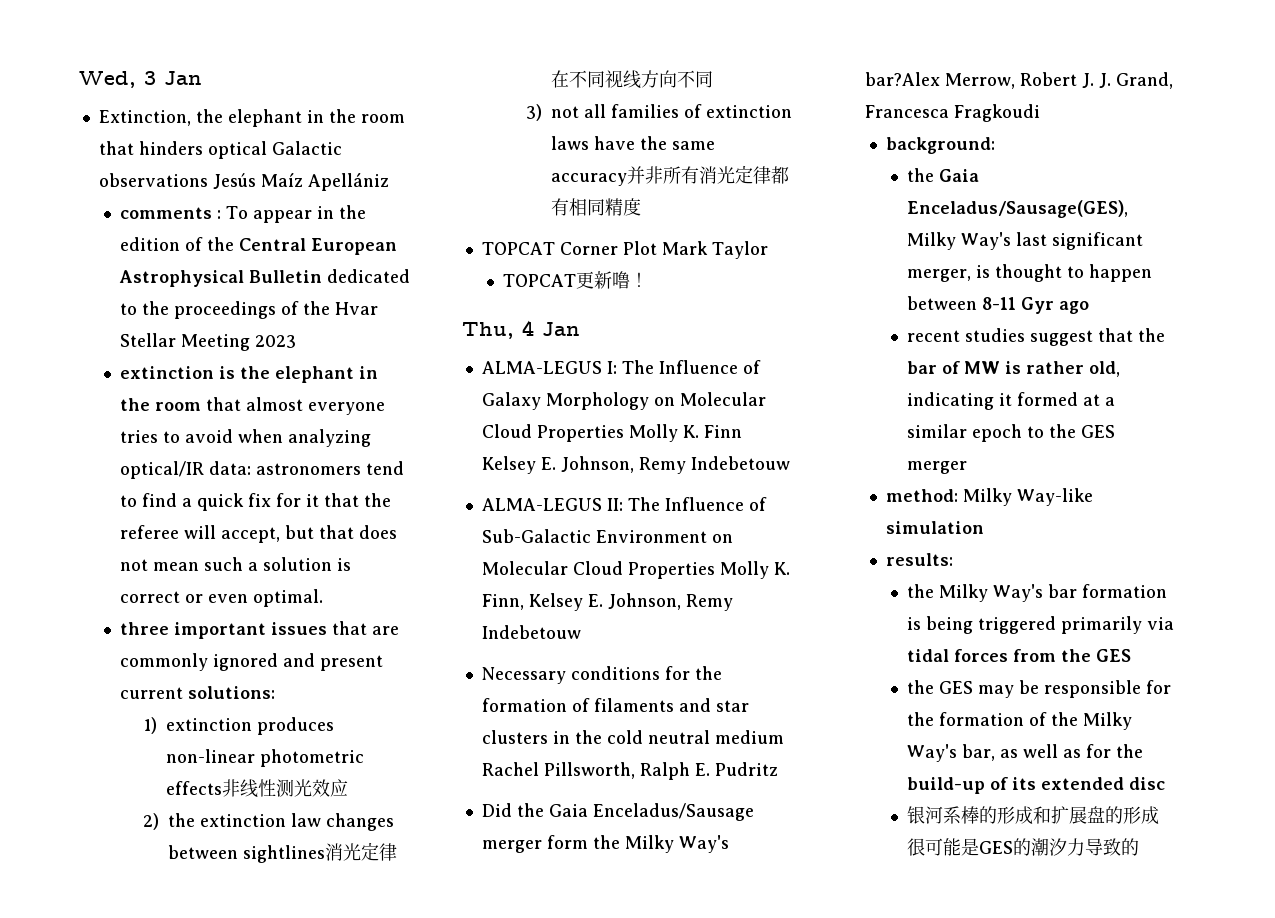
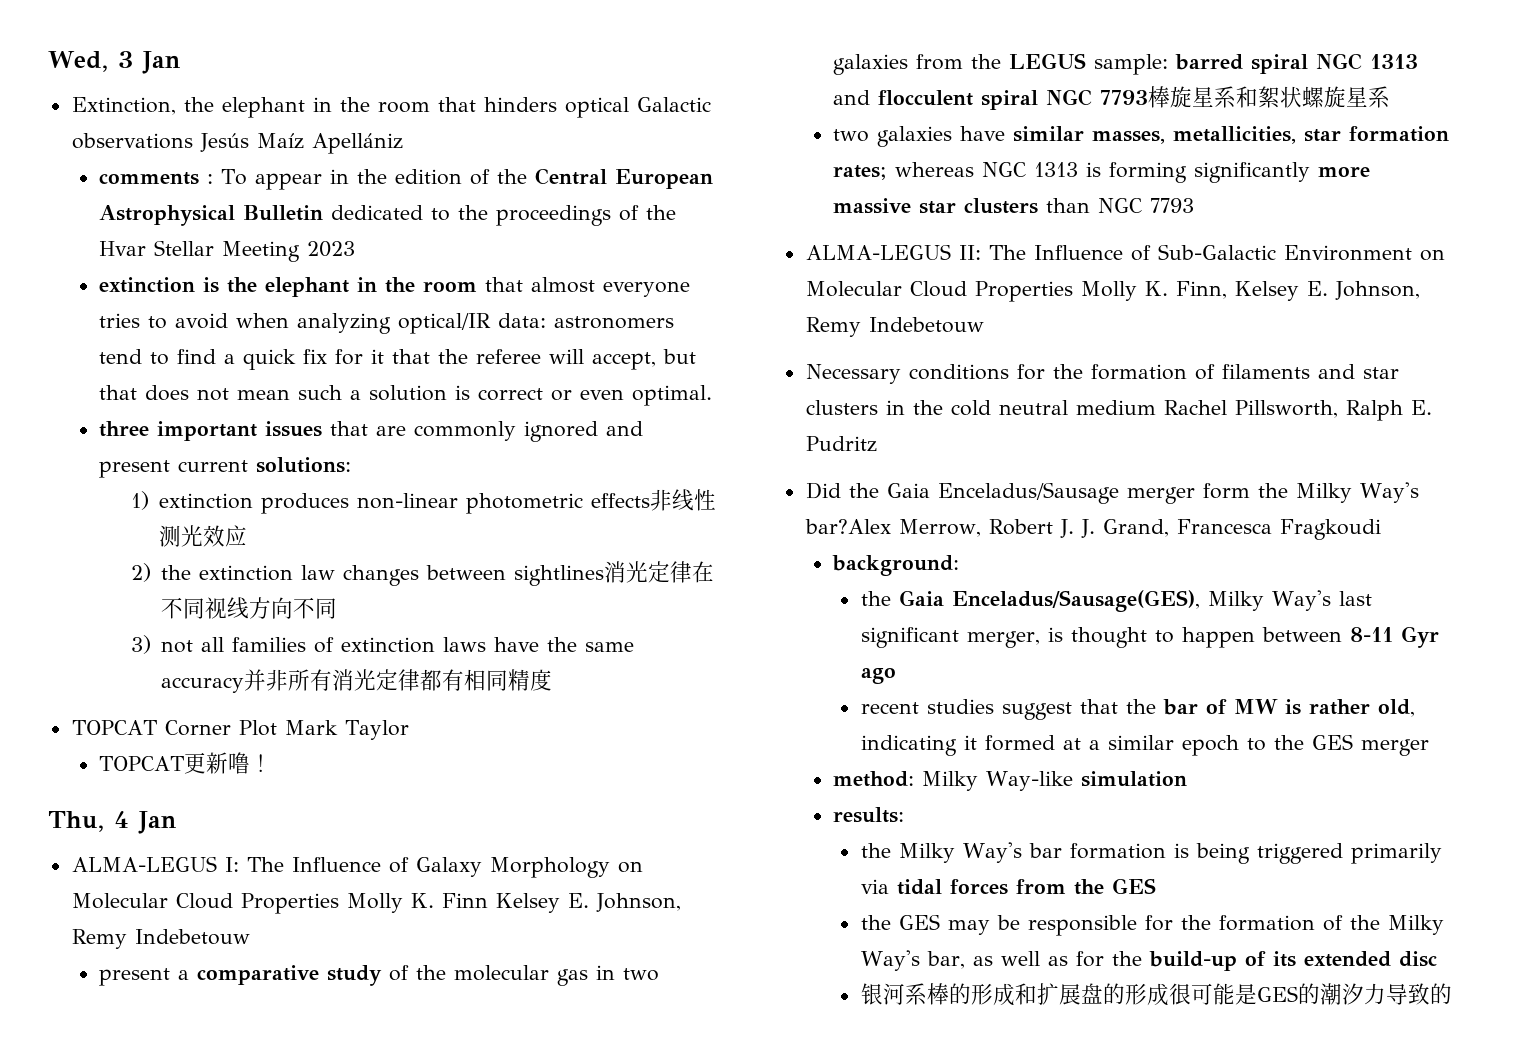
+ present a comparative study of the molecular gas in two galaxies from the LEGUS sample: barred spiral NGC 1313 and flocculent spiral NGC 7793棒旋星系和絮状螺旋星系
+ two galaxies have similar masses, metallicities, star formation rates; whereas NGC 1313 is forming significantly more massive star clusters than NGC 7793

